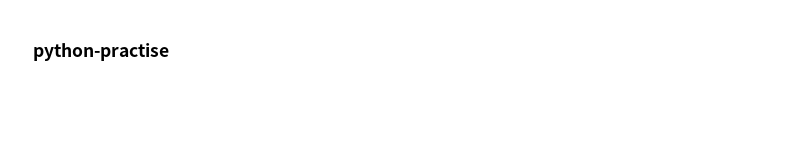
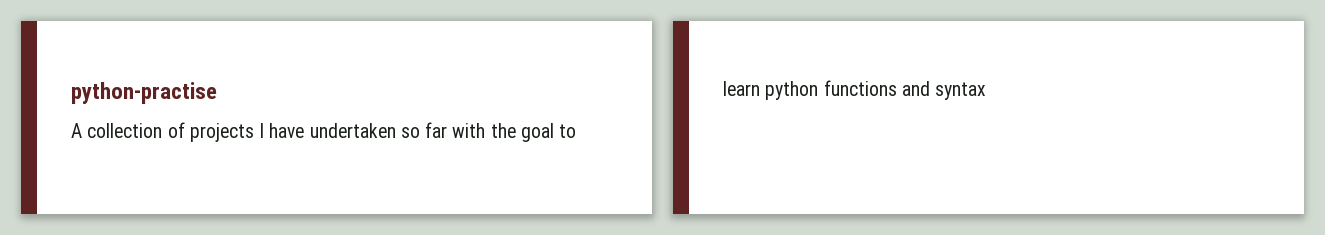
+ A collection of projects I have undertaken so far with the goal to learn python functions and syntax

